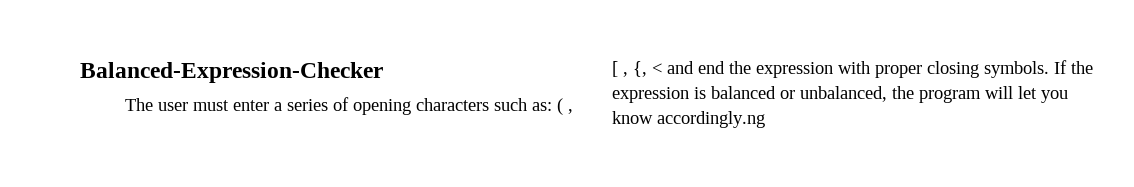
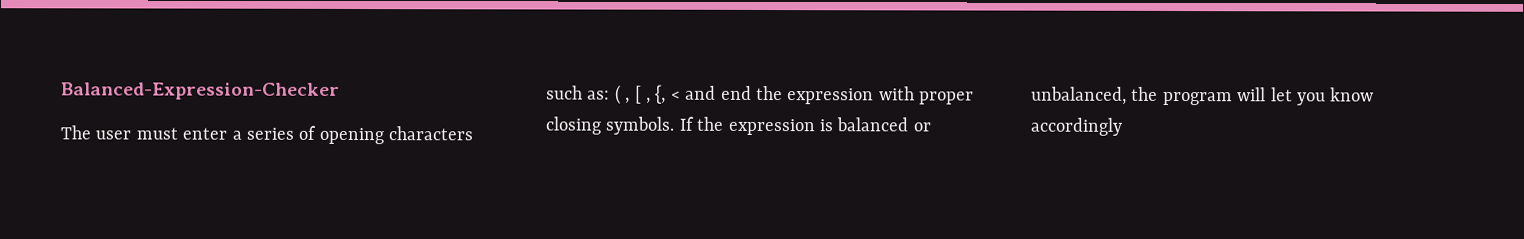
- If the expression is balanced or unbalanced, the program will let you know accordingly.ng
+ If the expression is balanced or unbalanced, the program will let you know accordingly

